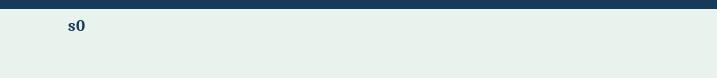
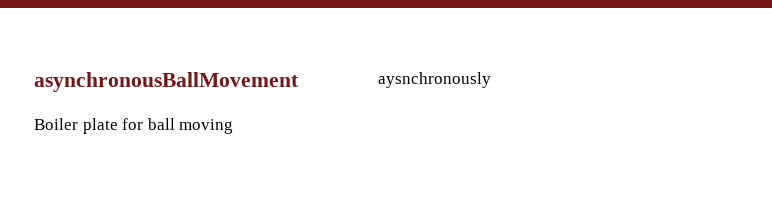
- s0
+ asynchronousBallMovement
+ Boiler plate for ball moving aysnchronously

